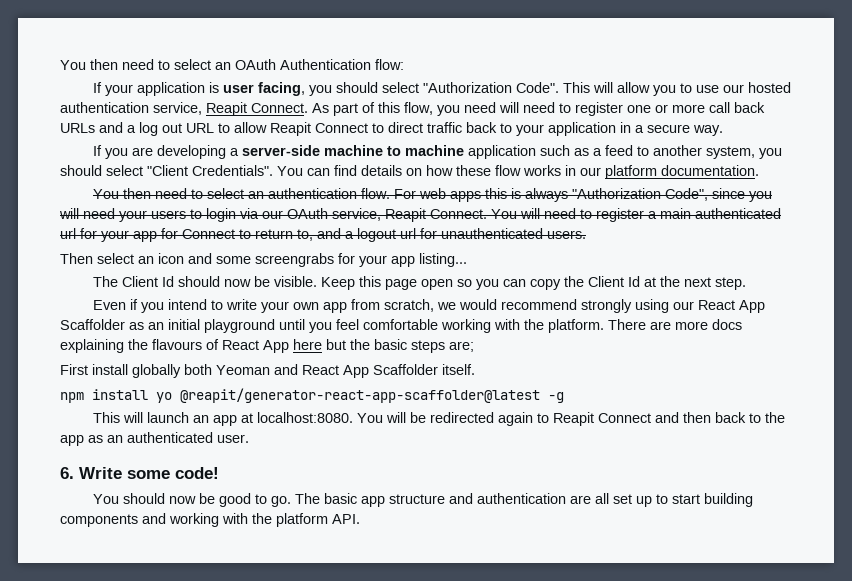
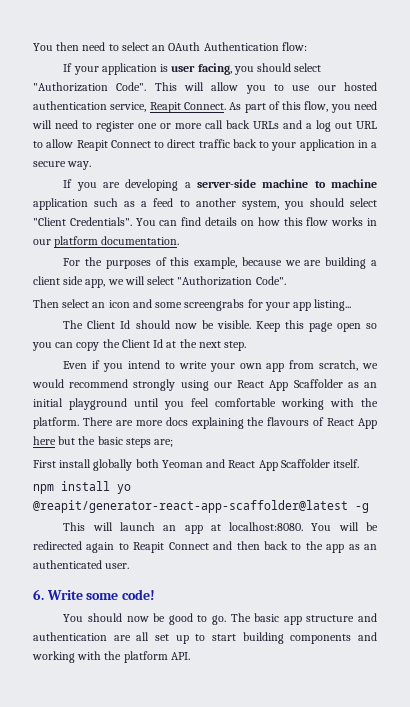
- You can find details on how these flow works in our platform documentation.
+ You can find details on how this flow works in our platform documentation.
- You then need to select an authentication flow. For web apps this is always "Authorization Code", since you will need your users to login via our OAuth service, Reapit Connect. You will need to register a main authenticated url for your app for Connect to return to, and a logout url for unauthenticated users.
+ For the purposes of this example, because we are building a client side app, we will select "Authorization Code".

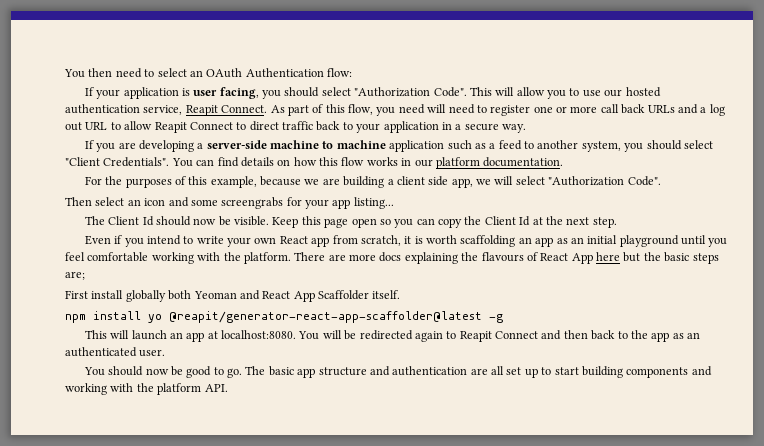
- Even if you intend to write your own app from scratch, we would recommend strongly using our React App Scaffolder as an initial playground until you feel comfortable working with the platform.
+ Even if you intend to write your own React app from scratch, it is worth scaffolding an app as an initial playground until you feel comfortable working with the platform.
- 6. Write some code!

